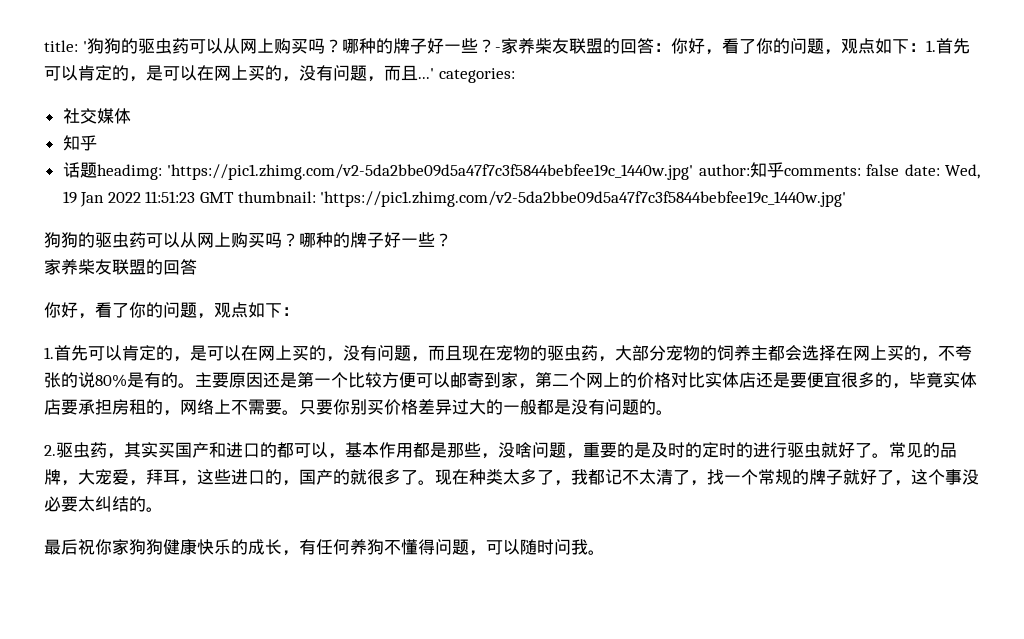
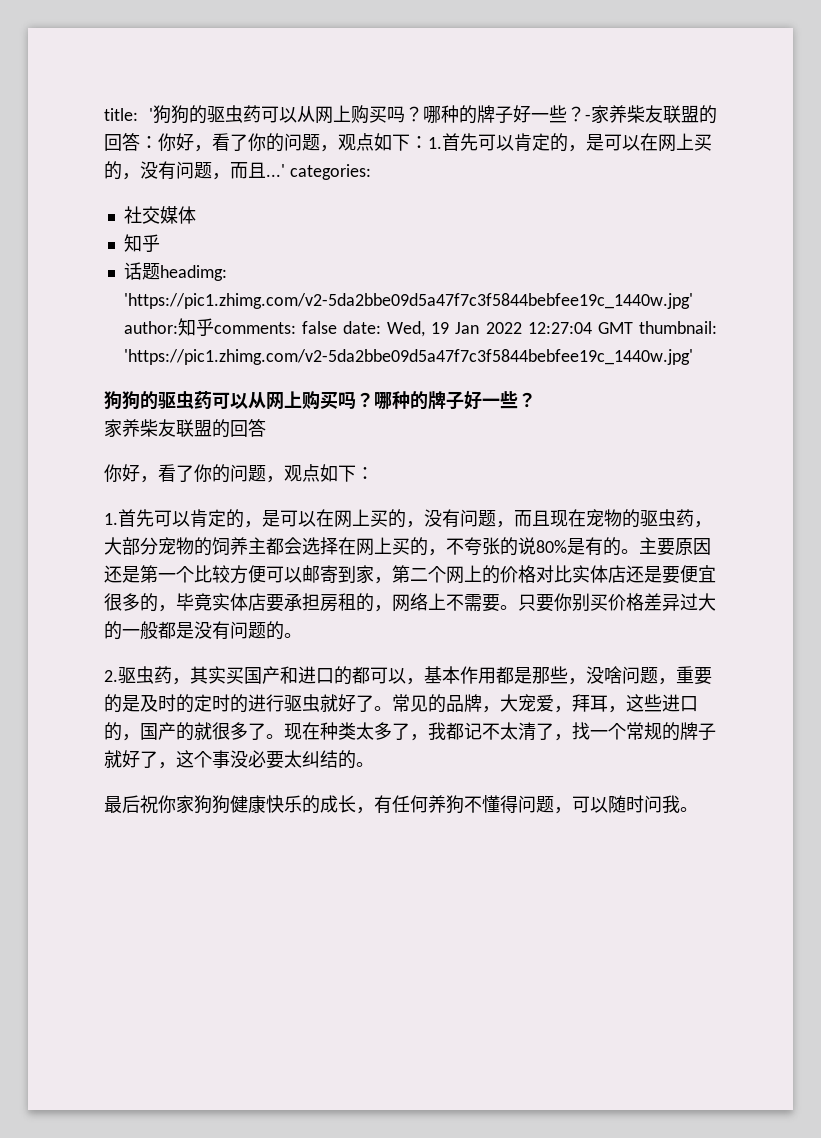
- 话题headimg: 'https://pic1.zhimg.com/v2-5da2bbe09d5a47f7c3f5844bebfee19c_1440w.jpg' author:知乎comments: false date: Wed, 19 Jan 2022 11:51:23 GMT thumbnail: 'https://pic1.zhimg.com/v2-5da2bbe09d5a47f7c3f5844bebfee19c_1440w.jpg'
+ 话题headimg: 'https://pic1.zhimg.com/v2-5da2bbe09d5a47f7c3f5844bebfee19c_1440w.jpg' author:知乎comments: false date: Wed, 19 Jan 2022 12:27:04 GMT thumbnail: 'https://pic1.zhimg.com/v2-5da2bbe09d5a47f7c3f5844bebfee19c_1440w.jpg'

